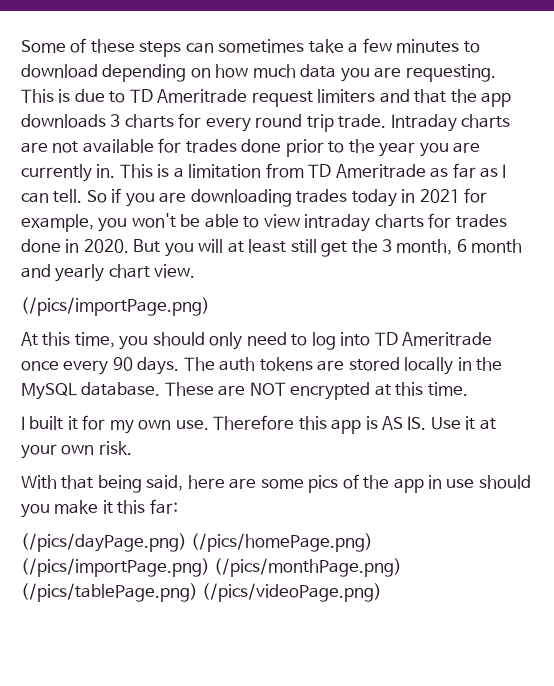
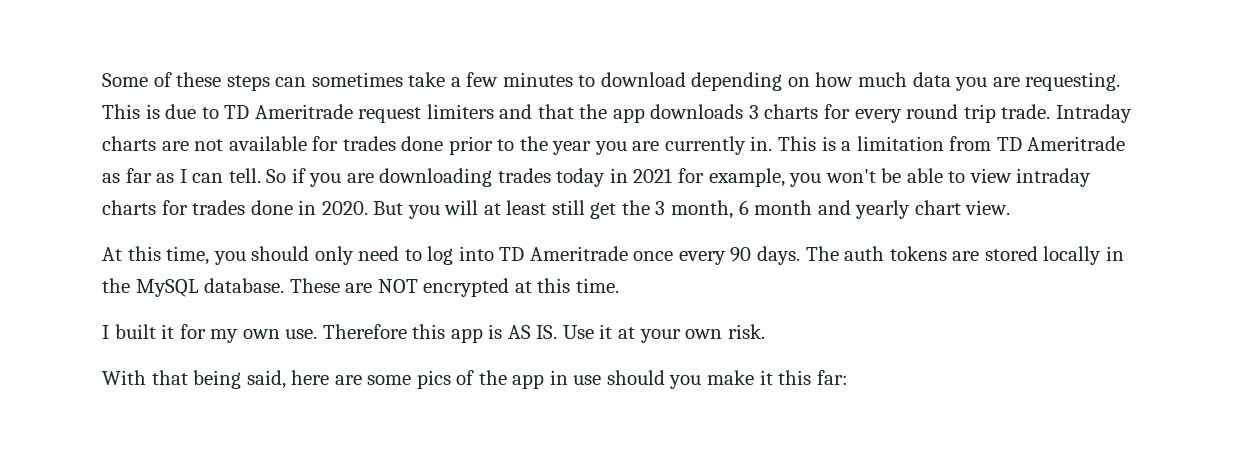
  But you will at least still get the 3 month, 6 month and yearly chart view.
- (/pics/importPage.png)
- (/pics/dayPage.png) (/pics/homePage.png) (/pics/importPage.png) (/pics/monthPage.png) (/pics/tablePage.png) (/pics/videoPage.png)

